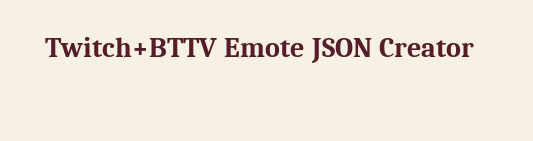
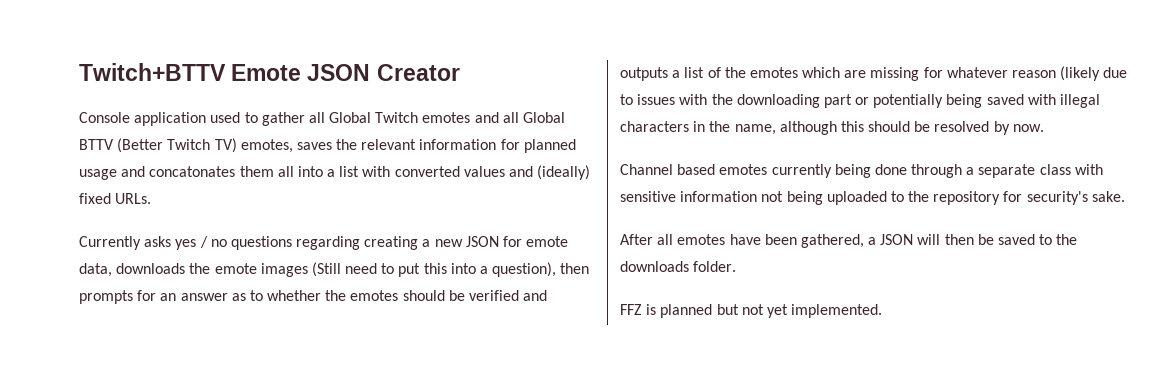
+ Console application used to gather all Global Twitch emotes and all Global BTTV (Better Twitch TV) emotes, saves the relevant information for planned usage and concatonates them all into a list with converted values and (ideally) fixed URLs.
+ Currently asks yes / no questions regarding creating a new JSON for emote data, downloads the emote images (Still need to put this into a question), then prompts for an answer as to whether the emotes should be verified and outputs a list of the emotes which are missing for whatever reason (likely due to issues with the downloading part or potentially being saved with illegal characters in the name, although this should be resolved by now.
+ Channel based emotes currently being done through a separate class with sensitive information not being uploaded to the repository for security's sake.
+ After all emotes have been gathered, a JSON will then be saved to the downloads folder.
+ FFZ is planned but not yet implemented.

